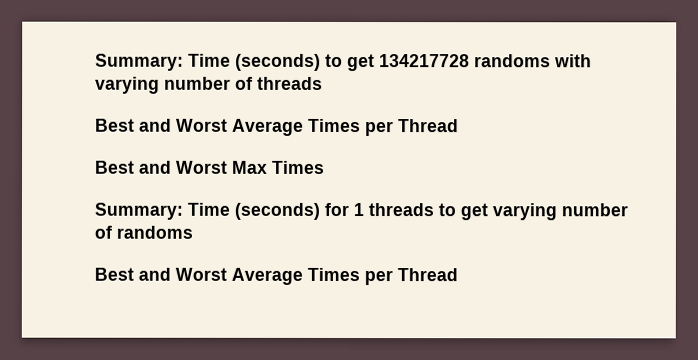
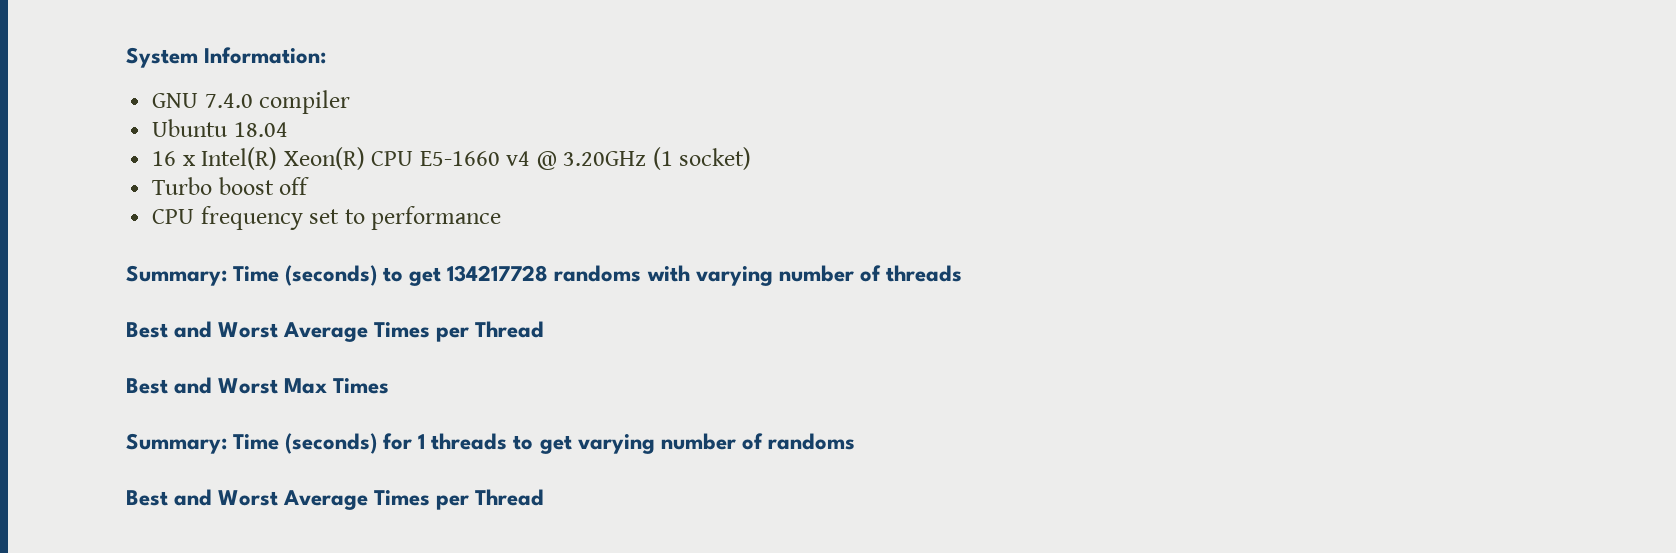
+ System Information:
+ GNU 7.4.0 compiler
+ Ubuntu 18.04
+ 16 x Intel(R) Xeon(R) CPU E5-1660 v4 @ 3.20GHz (1 socket)
+ Turbo boost off
+ CPU frequency set to performance

